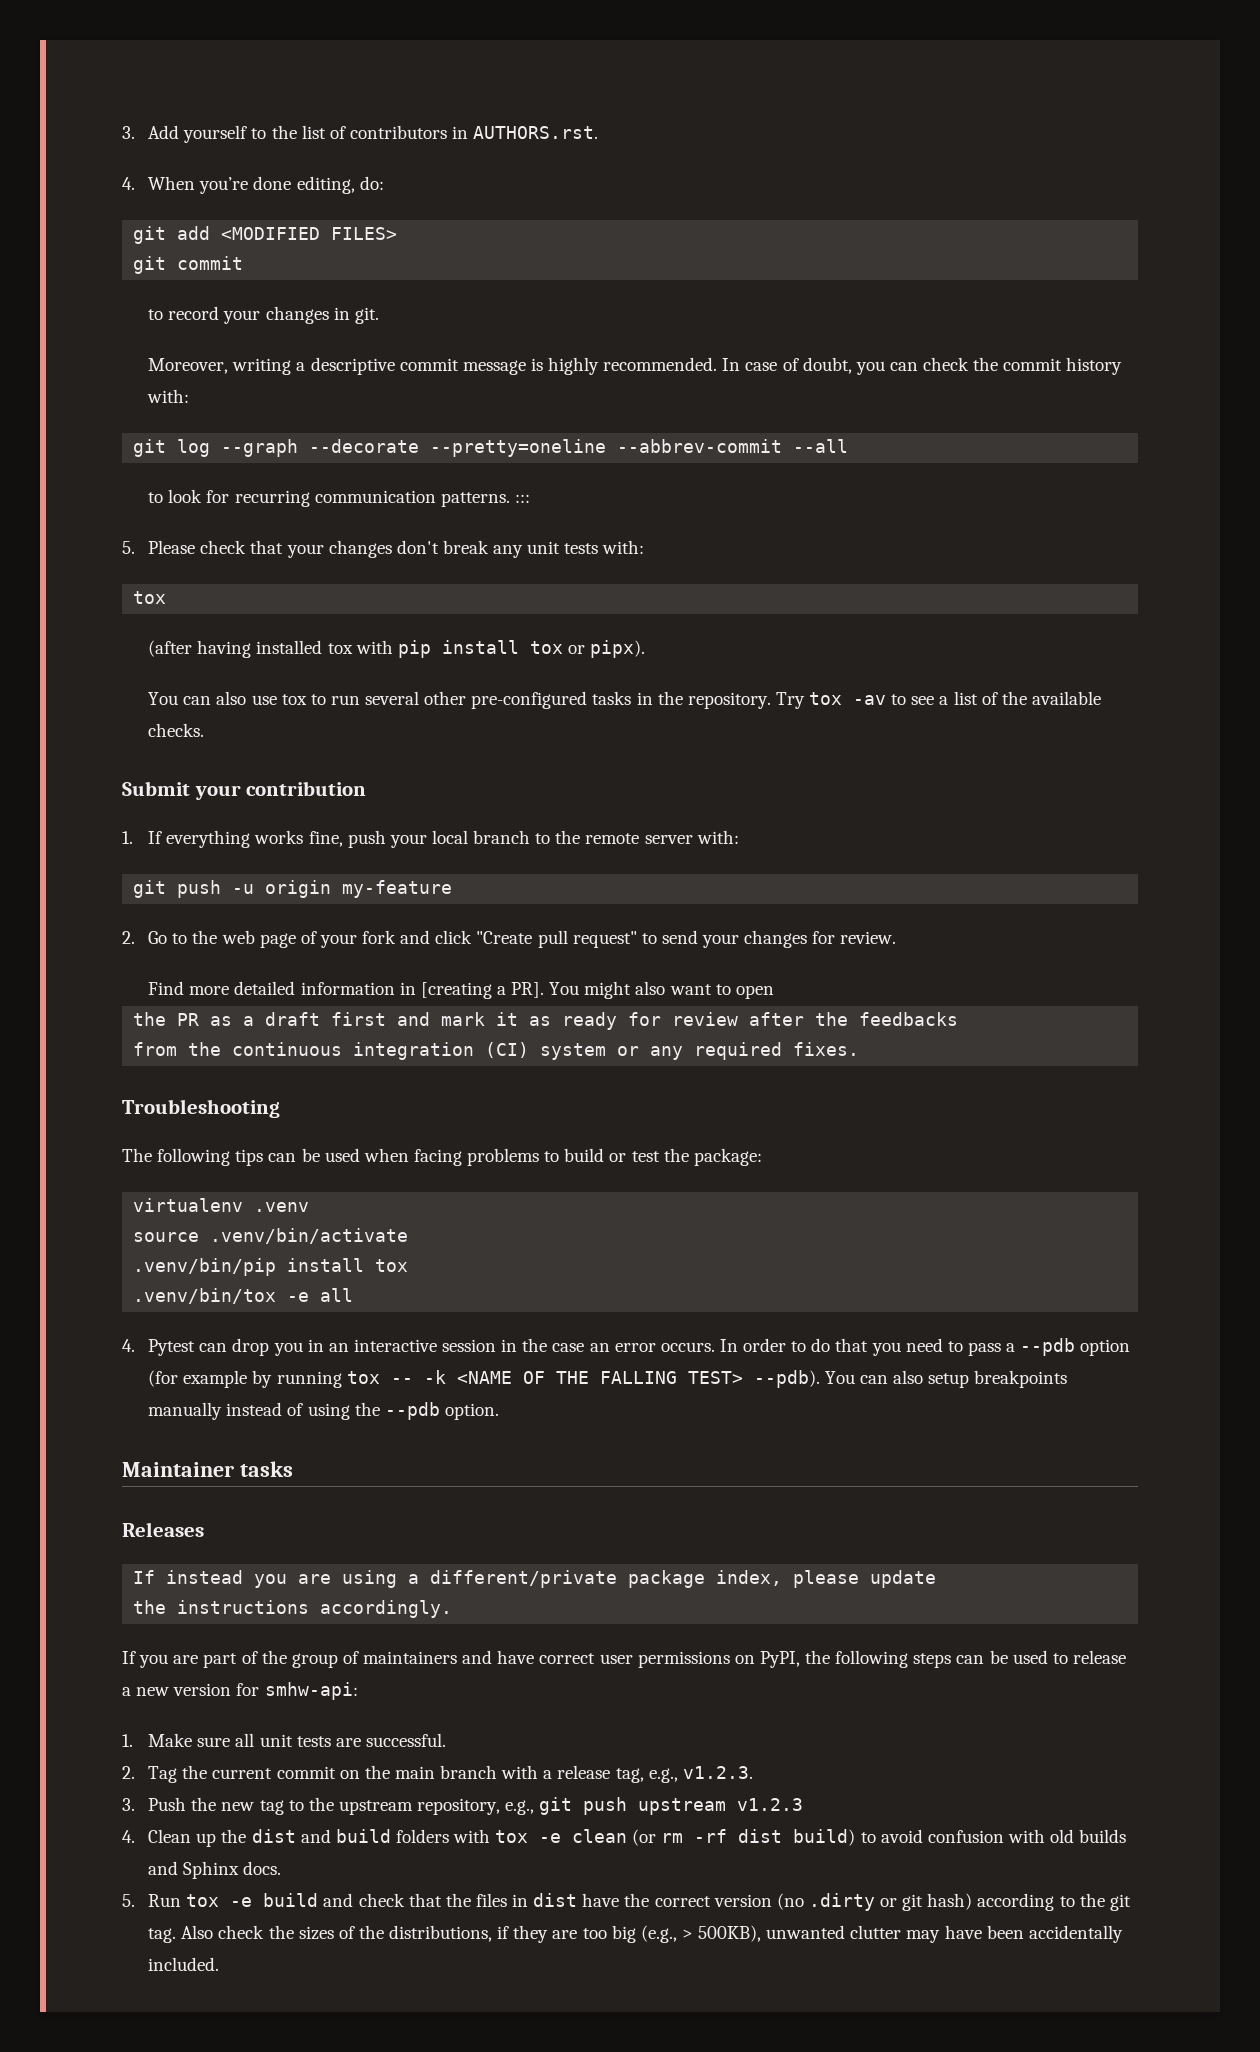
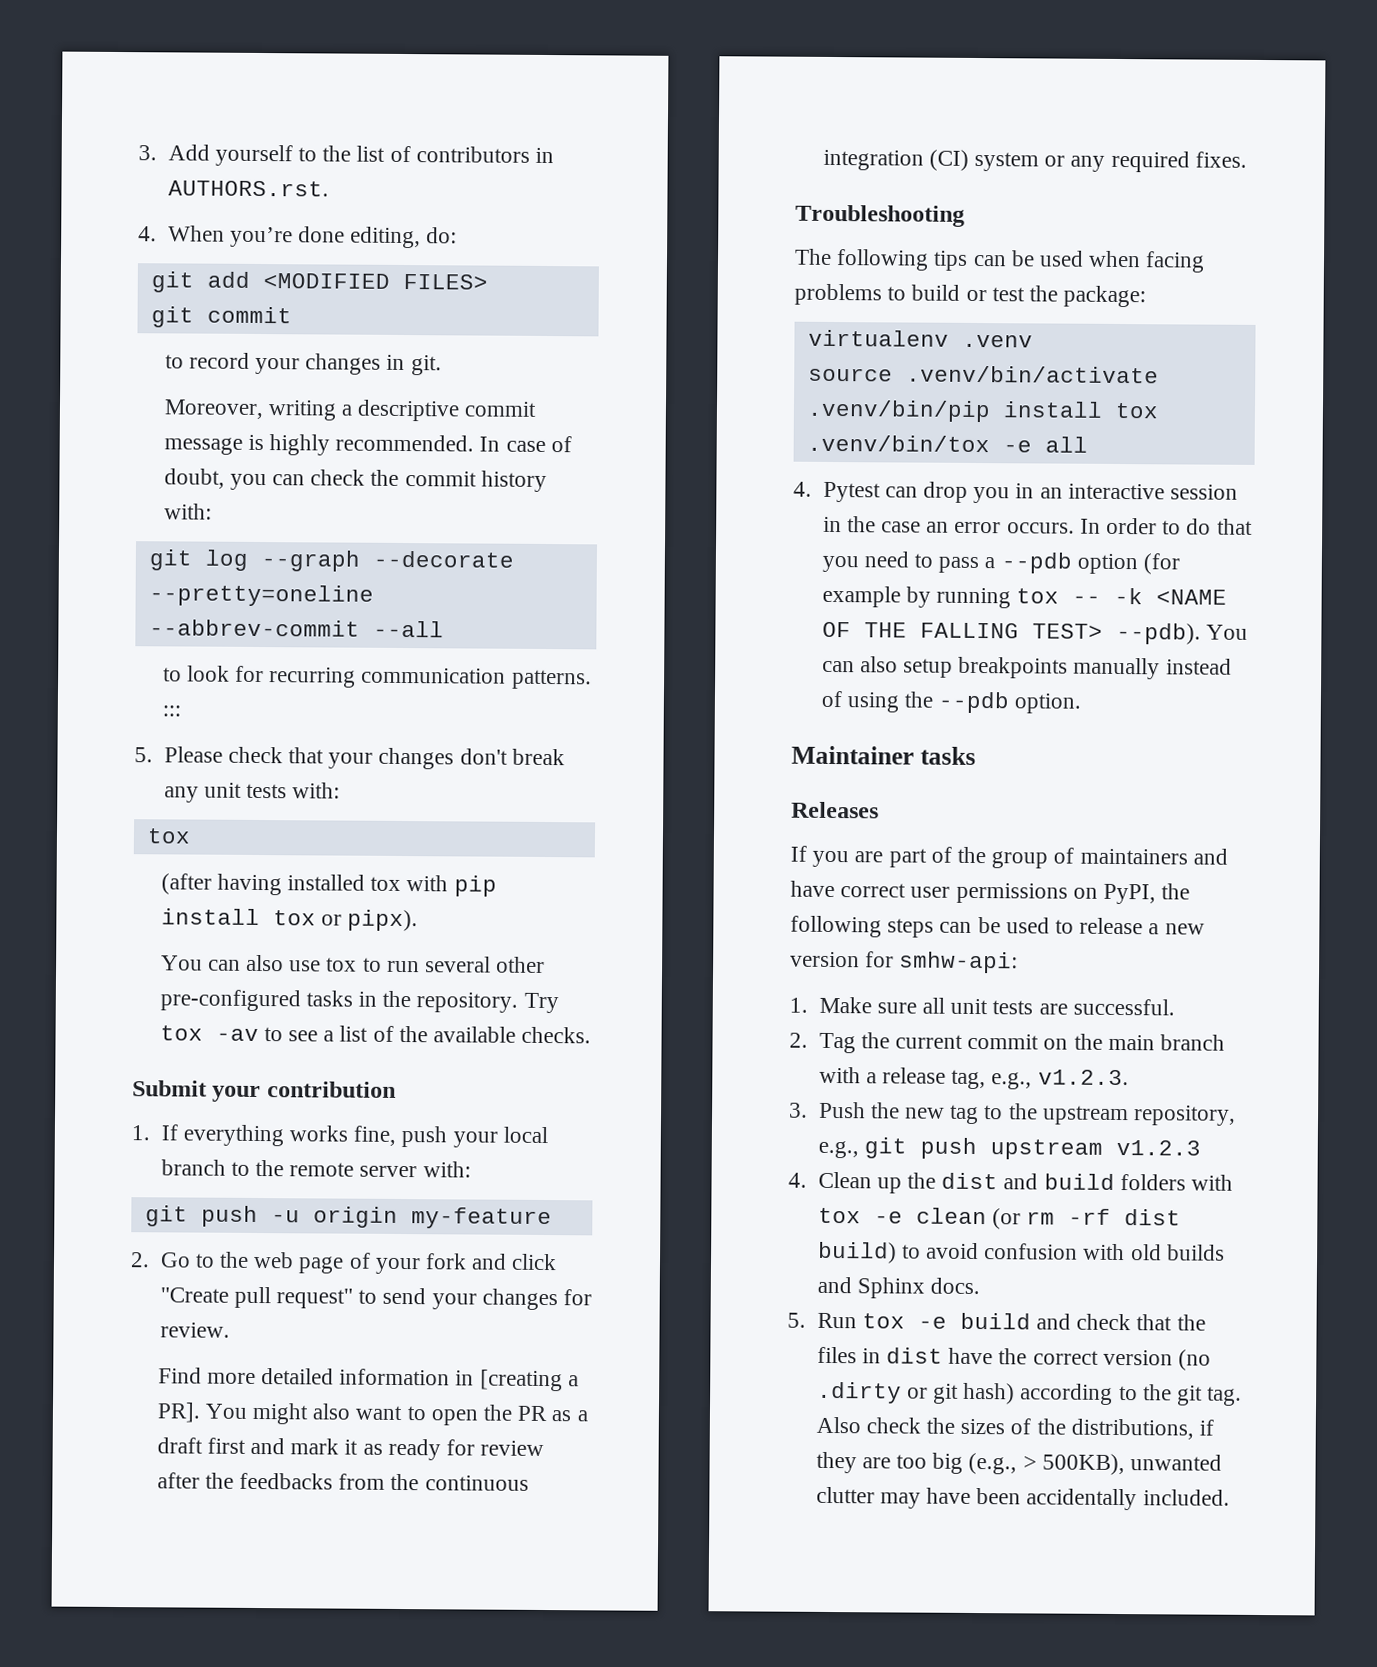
- Find more detailed information in [creating a PR]. You might also want to open
- the PR as a draft first and mark it as ready for review after the feedbacks
- from the continuous integration (CI) system or any required fixes.
+ Find more detailed information in [creating a PR]. You might also want to open the PR as a draft first and mark it as ready for review after the feedbacks from the continuous integration (CI) system or any required fixes.
- If instead you are using a different/private package index, please update
- the instructions accordingly.

